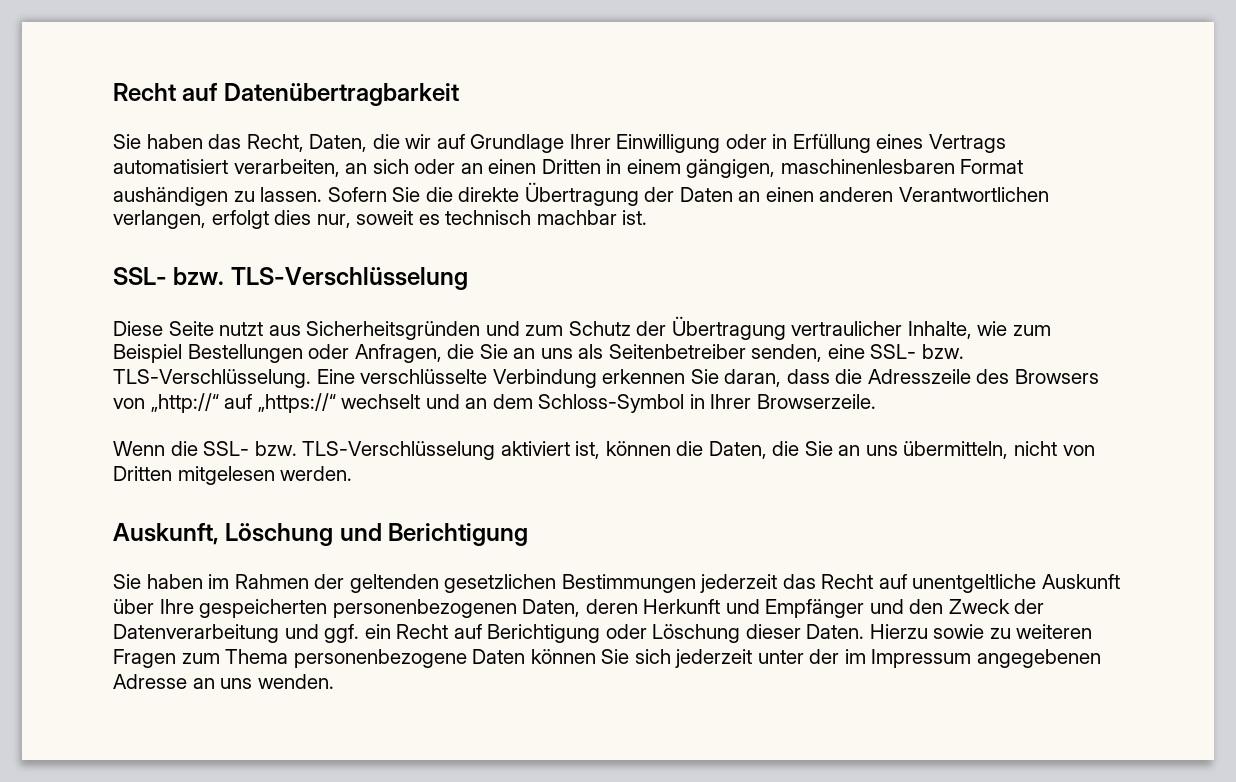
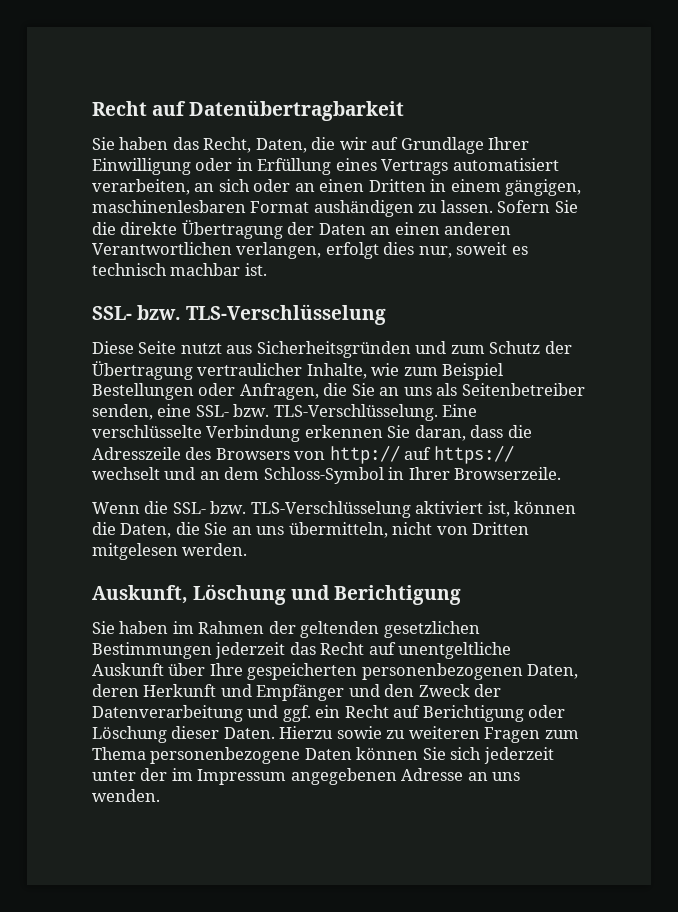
- Eine verschlüsselte Verbindung erkennen Sie daran, dass die Adresszeile des Browsers von „http://“ auf „https://“ wechselt und an dem Schloss-Symbol in Ihrer Browserzeile.
+ Eine verschlüsselte Verbindung erkennen Sie daran, dass die Adresszeile des Browsers von http:// auf https:// wechselt und an dem Schloss-Symbol in Ihrer Browserzeile.

